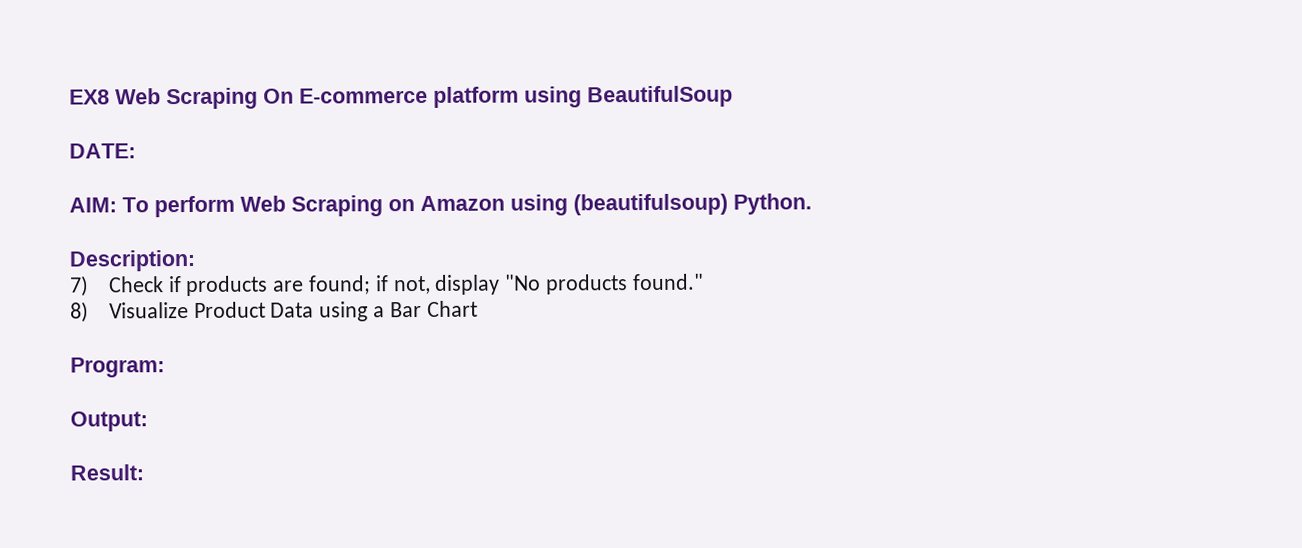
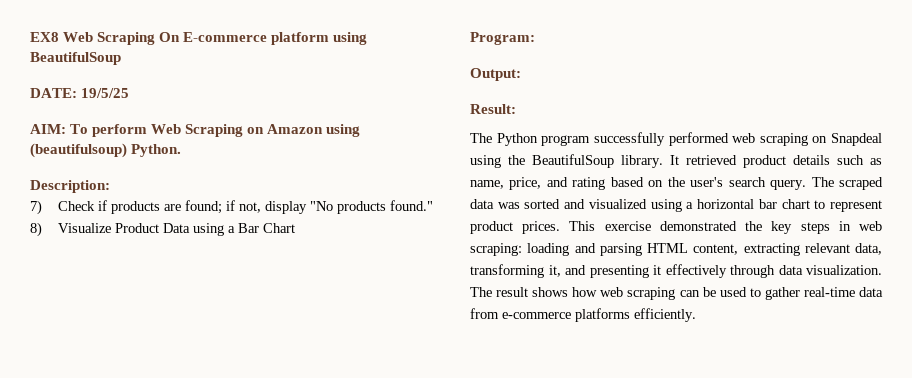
- DATE:
+ DATE: 19/5/25
+ The Python program successfully performed web scraping on Snapdeal using the BeautifulSoup library. It retrieved product details such as name, price, and rating based on the user's search query. The scraped data was sorted and visualized using a horizontal bar chart to represent product prices. This exercise demonstrated the key steps in web scraping: loading and parsing HTML content, extracting relevant data, transforming it, and presenting it effectively through data visualization. The result shows how web scraping can be used to gather real-time data from e-commerce platforms efficiently.

